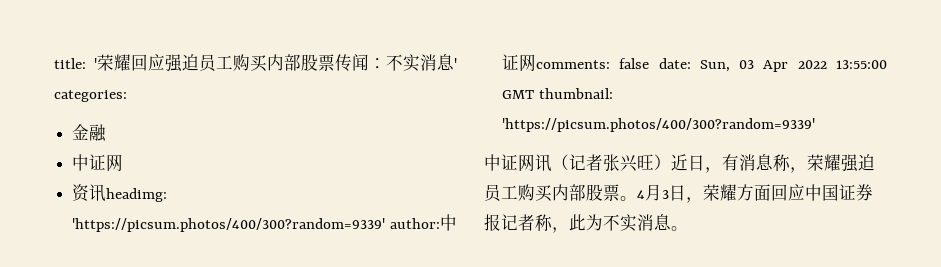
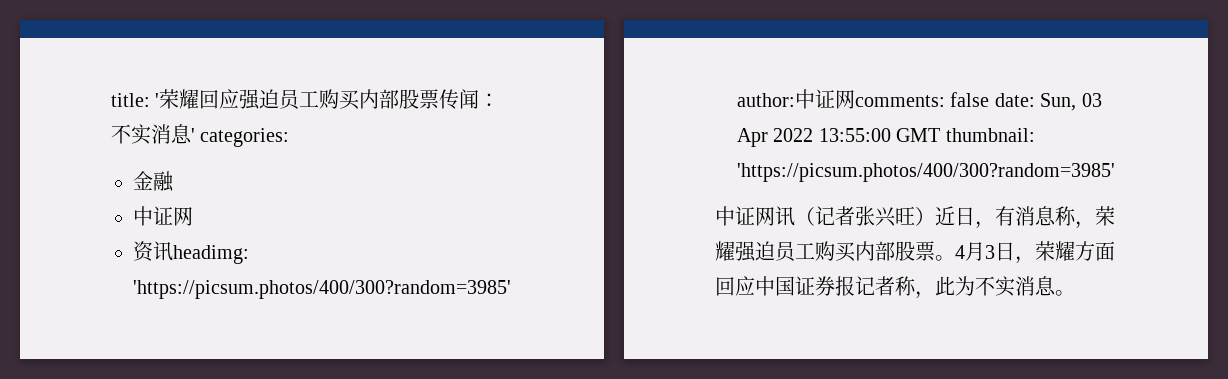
- 资讯headimg: 'https://picsum.photos/400/300?random=9339' author:中证网comments: false date: Sun, 03 Apr 2022 13:55:00 GMT thumbnail: 'https://picsum.photos/400/300?random=9339'
+ 资讯headimg: 'https://picsum.photos/400/300?random=3985' author:中证网comments: false date: Sun, 03 Apr 2022 13:55:00 GMT thumbnail: 'https://picsum.photos/400/300?random=3985'

